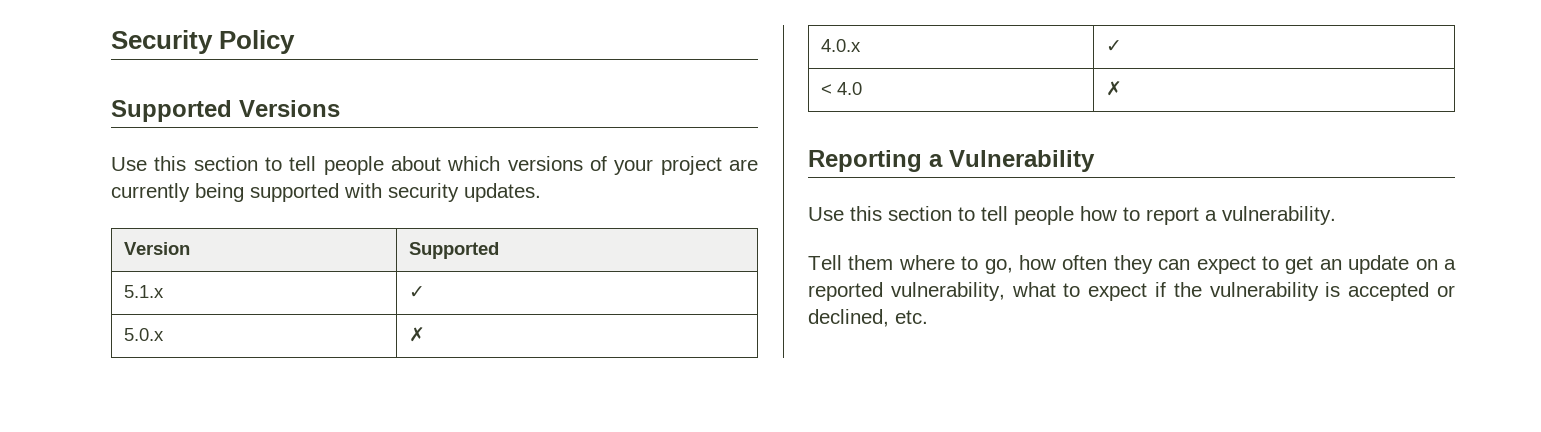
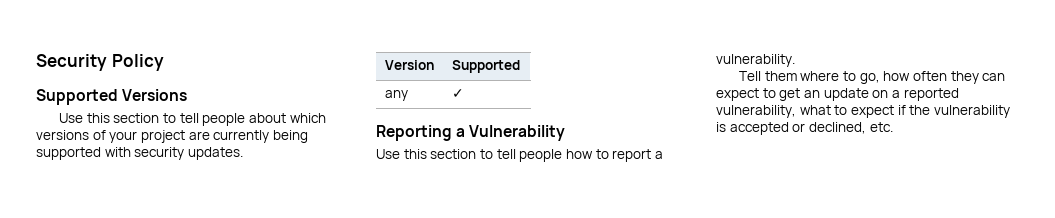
- 5.1.x | ✓
- 5.0.x | ✗
- 4.0.x | ✓
- < 4.0 | ✗
+ any | ✓

